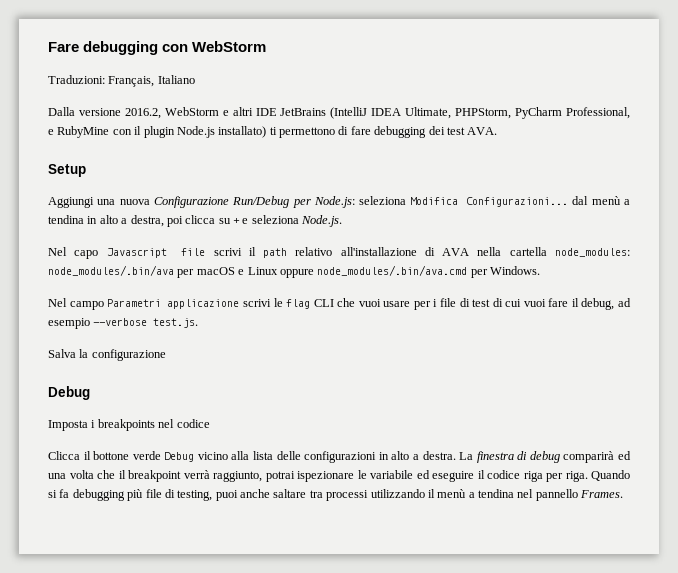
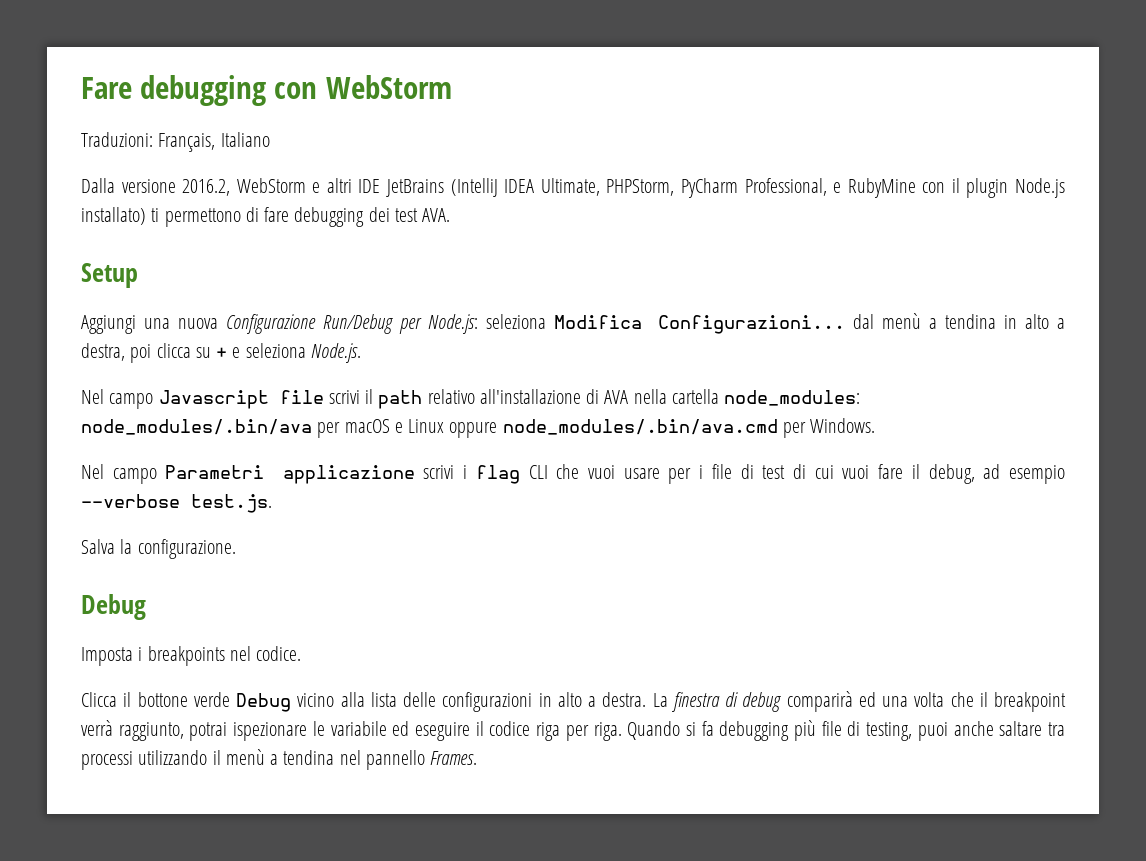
- Nel capo Javascript file scrivi il path relativo all'installazione di AVA nella cartella node_modules: node_modules/.bin/ava per macOS e Linux oppure node_modules/.bin/ava.cmd per Windows.
+ Nel campo Javascript file scrivi il path relativo all'installazione di AVA nella cartella node_modules: node_modules/.bin/ava per macOS e Linux oppure node_modules/.bin/ava.cmd per Windows.
- Nel campo Parametri applicazione scrivi le flag CLI che vuoi usare per i file di test di cui vuoi fare il debug, ad esempio --verbose test.js.
+ Nel campo Parametri applicazione scrivi i flag CLI che vuoi usare per i file di test di cui vuoi fare il debug, ad esempio --verbose test.js.
- Salva la configurazione
+ Salva la configurazione.
- Imposta i breakpoints nel codice
+ Imposta i breakpoints nel codice.

